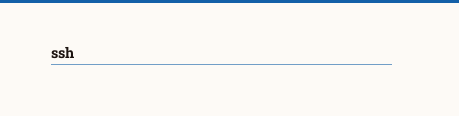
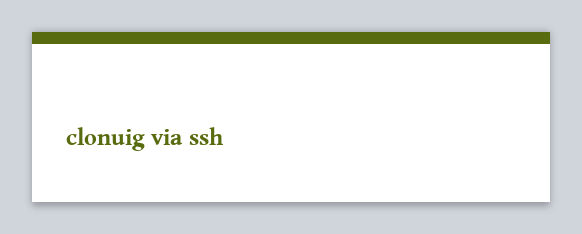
- ssh
+ clonuig via ssh

